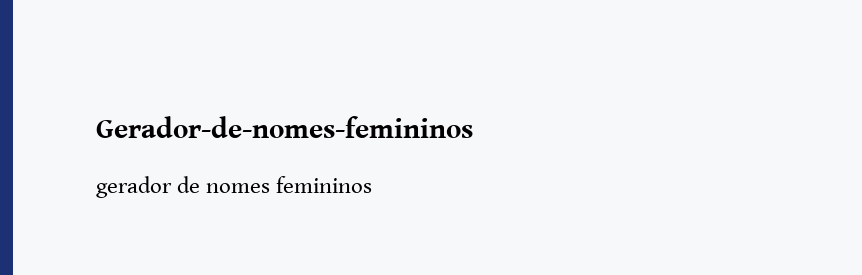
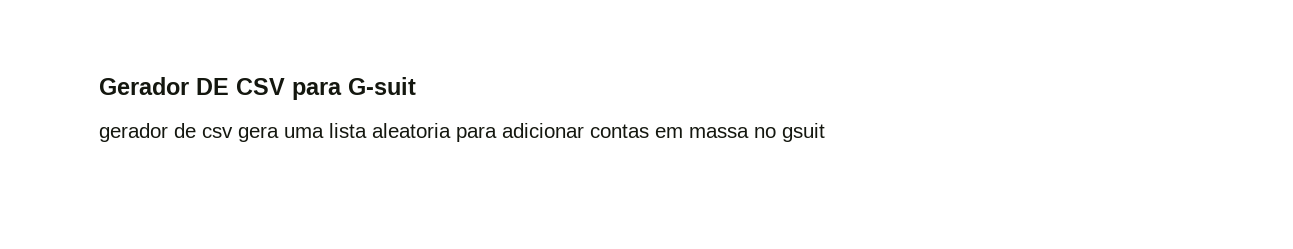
- Gerador-de-nomes-femininos
- gerador de nomes femininos
+ Gerador DE CSV para G-suit
+ gerador de csv gera uma lista aleatoria para adicionar contas em massa no gsuit

